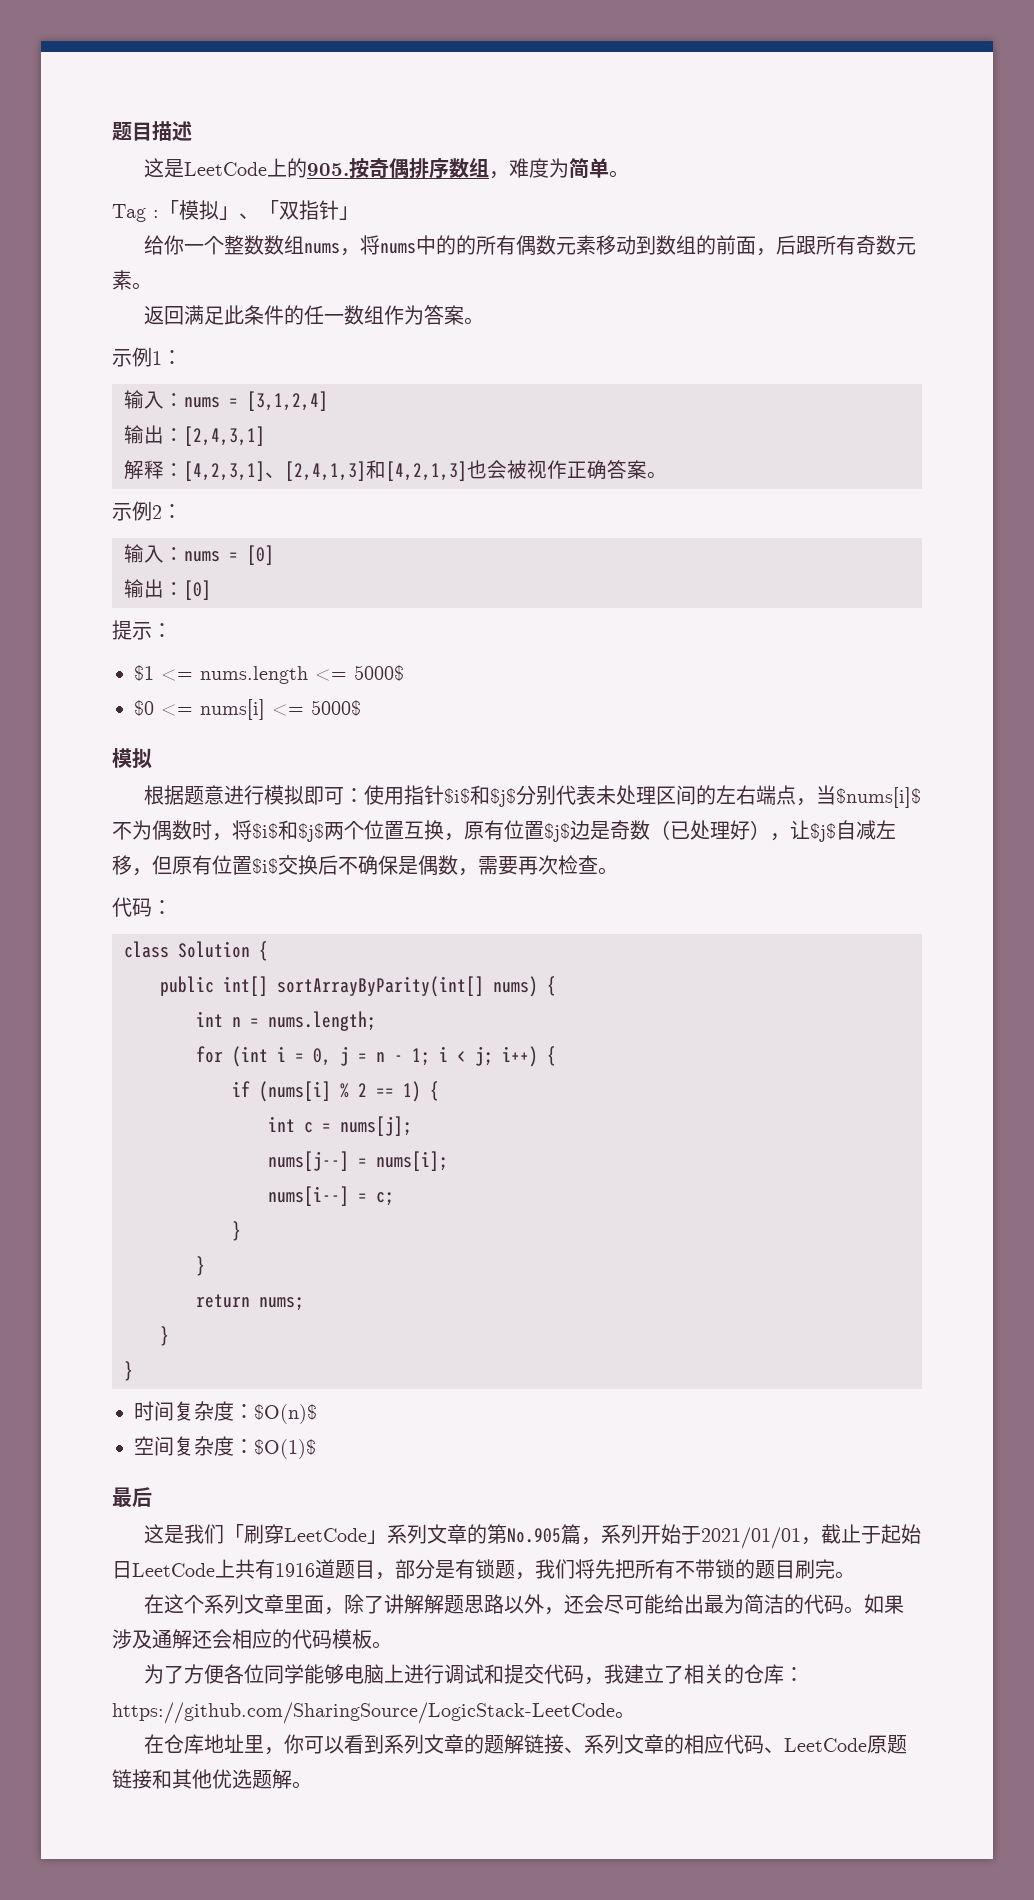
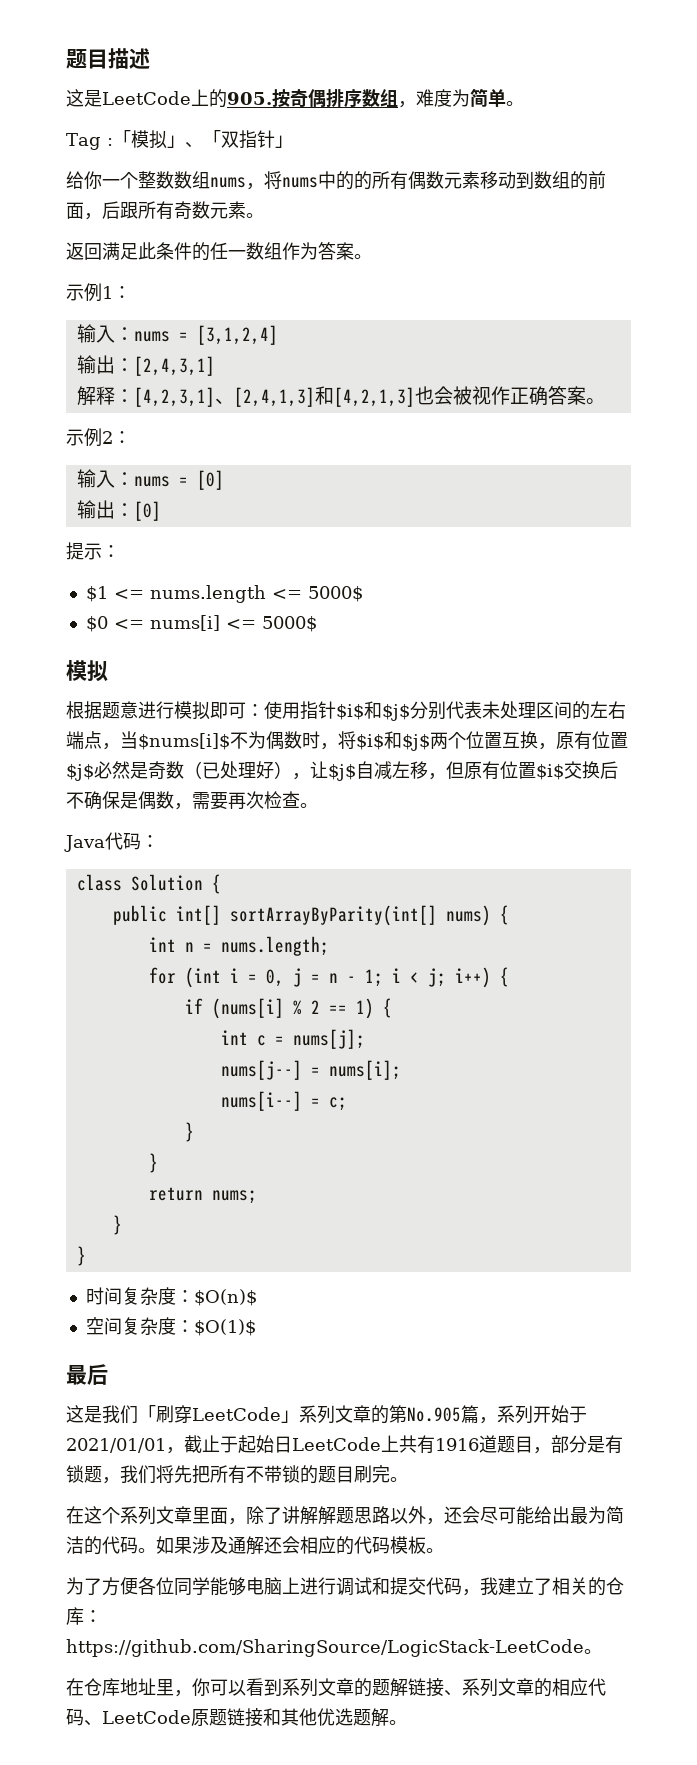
- 根据题意进行模拟即可：使用指针$i$和$j$分别代表未处理区间的左右端点，当$nums[i]$不为偶数时，将$i$和$j$两个位置互换，原有位置$j$边是奇数（已处理好），让$j$自减左移，但原有位置$i$交换后不确保是偶数，需要再次检查。
+ 根据题意进行模拟即可：使用指针$i$和$j$分别代表未处理区间的左右端点，当$nums[i]$不为偶数时，将$i$和$j$两个位置互换，原有位置$j$必然是奇数（已处理好），让$j$自减左移，但原有位置$i$交换后不确保是偶数，需要再次检查。
- 代码：
+ Java代码：

